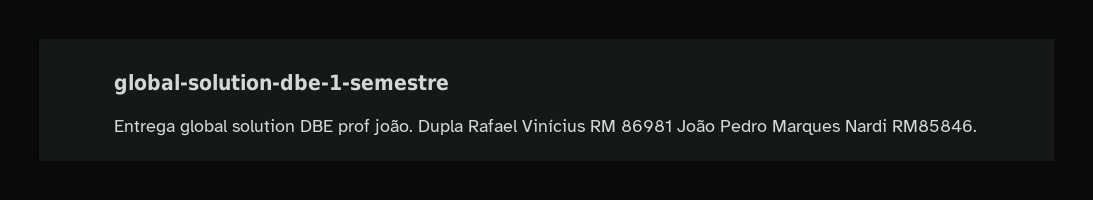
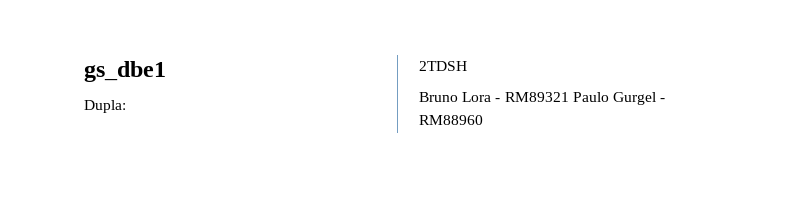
- global-solution-dbe-1-semestre
- Entrega global solution DBE prof joão. Dupla Rafael Vinícius RM 86981 João Pedro Marques Nardi RM85846.
+ gs_dbe1
+ Dupla:
+ 2TDSH
+ Bruno Lora - RM89321 Paulo Gurgel - RM88960

